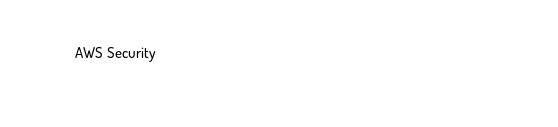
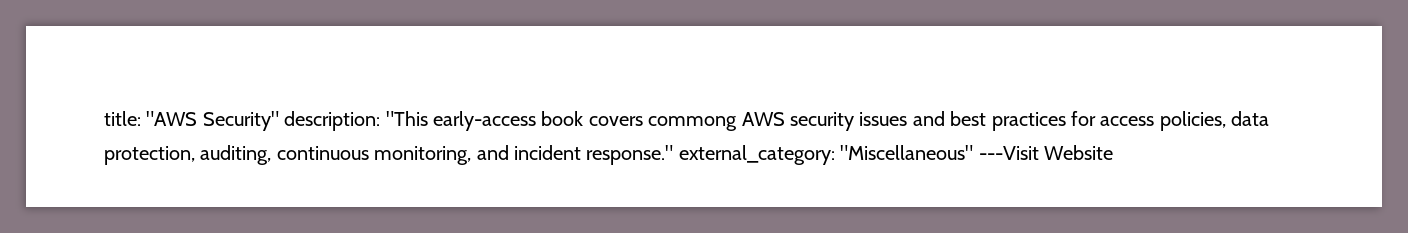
- AWS Security
+ title: "AWS Security" description: "This early-access book covers commong AWS security issues and best practices for access policies, data protection, auditing, continuous monitoring, and incident response." external_category: "Miscellaneous" ---Visit Website

